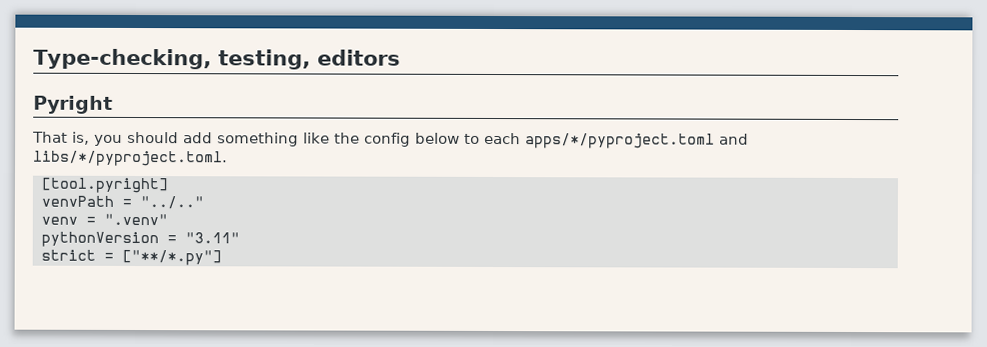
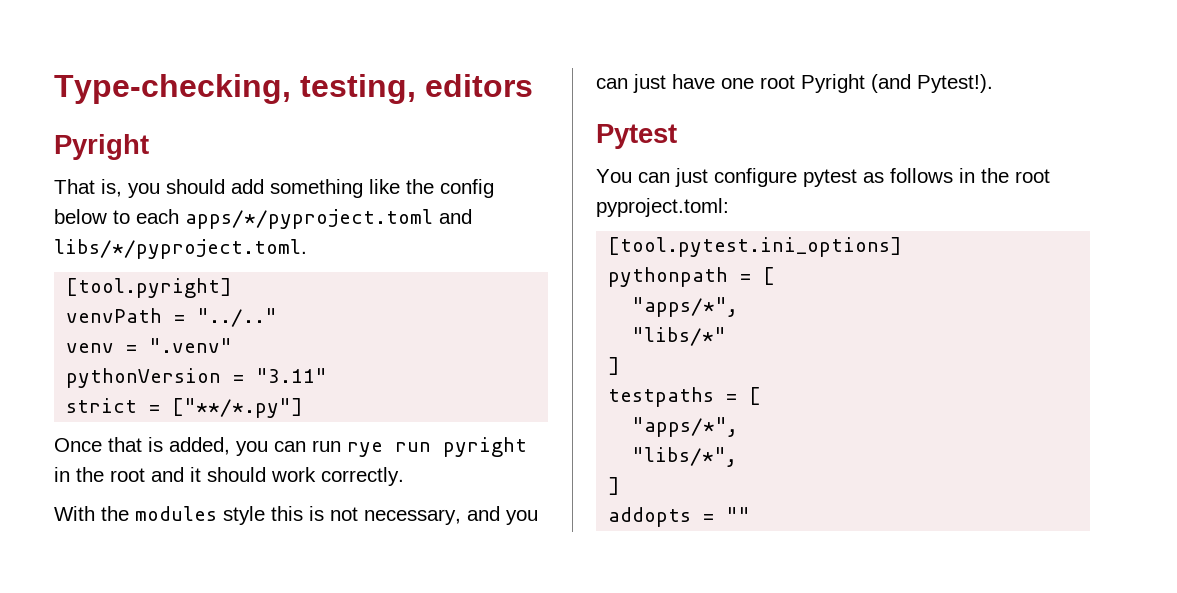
+ Once that is added, you can run rye run pyright in the root and it should work correctly.
+ With the modules style this is not necessary, and you can just have one root Pyright (and Pytest!).
+ Pytest
+ You can just configure pytest as follows in the root pyproject.toml:
+ [tool.pytest.ini_options]
+ pythonpath = [
+ "apps/*",
+ "libs/*"
+ ]
+ testpaths = [
+ "apps/*",
+ "libs/*",
+ ]
+ addopts = ""

